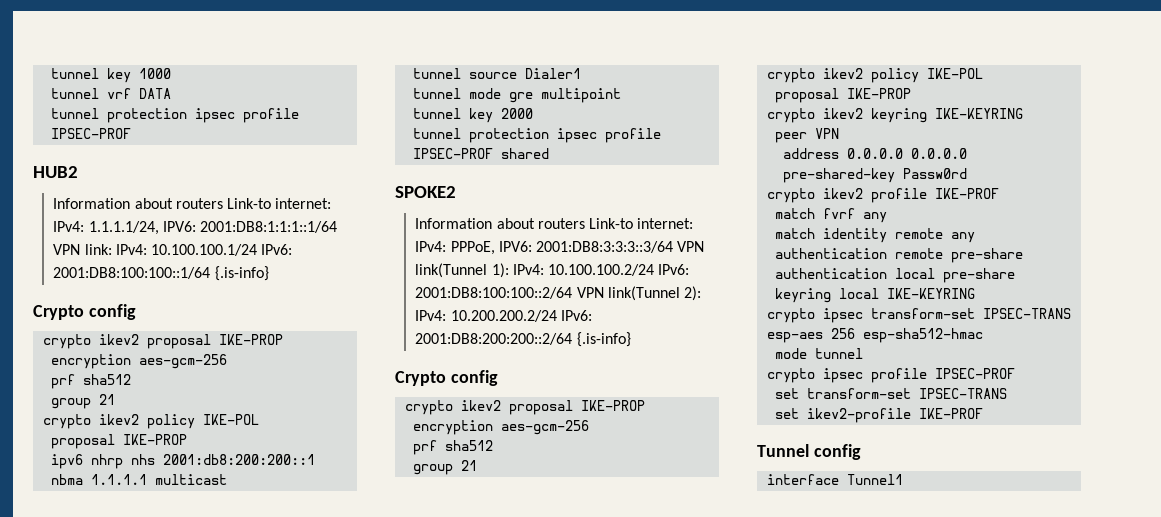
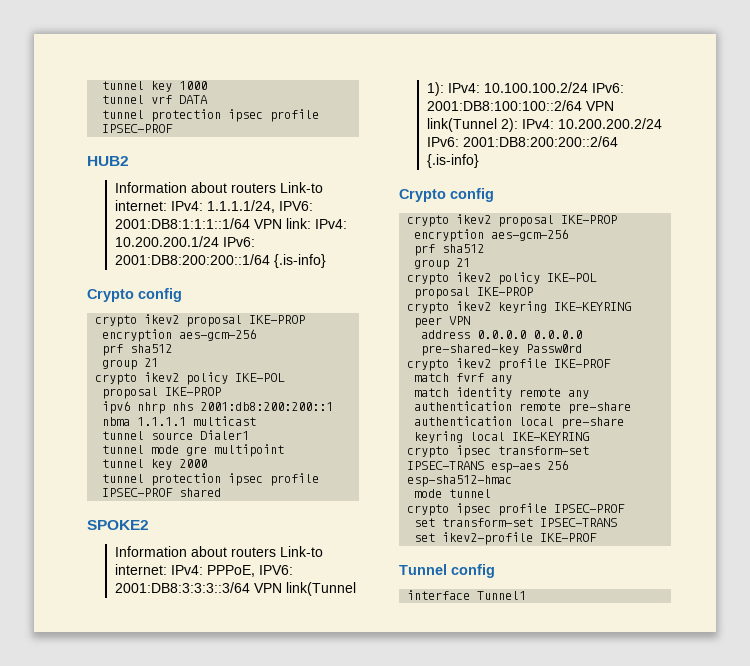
- Information about routers Link-to internet: IPv4: 1.1.1.1/24, IPV6: 2001:DB8:1:1:1::1/64 VPN link: IPv4: 10.100.100.1/24 IPv6: 2001:DB8:100:100::1/64 {.is-info}
+ Information about routers Link-to internet: IPv4: 1.1.1.1/24, IPV6: 2001:DB8:1:1:1::1/64 VPN link: IPv4: 10.200.200.1/24 IPv6: 2001:DB8:200:200::1/64 {.is-info}

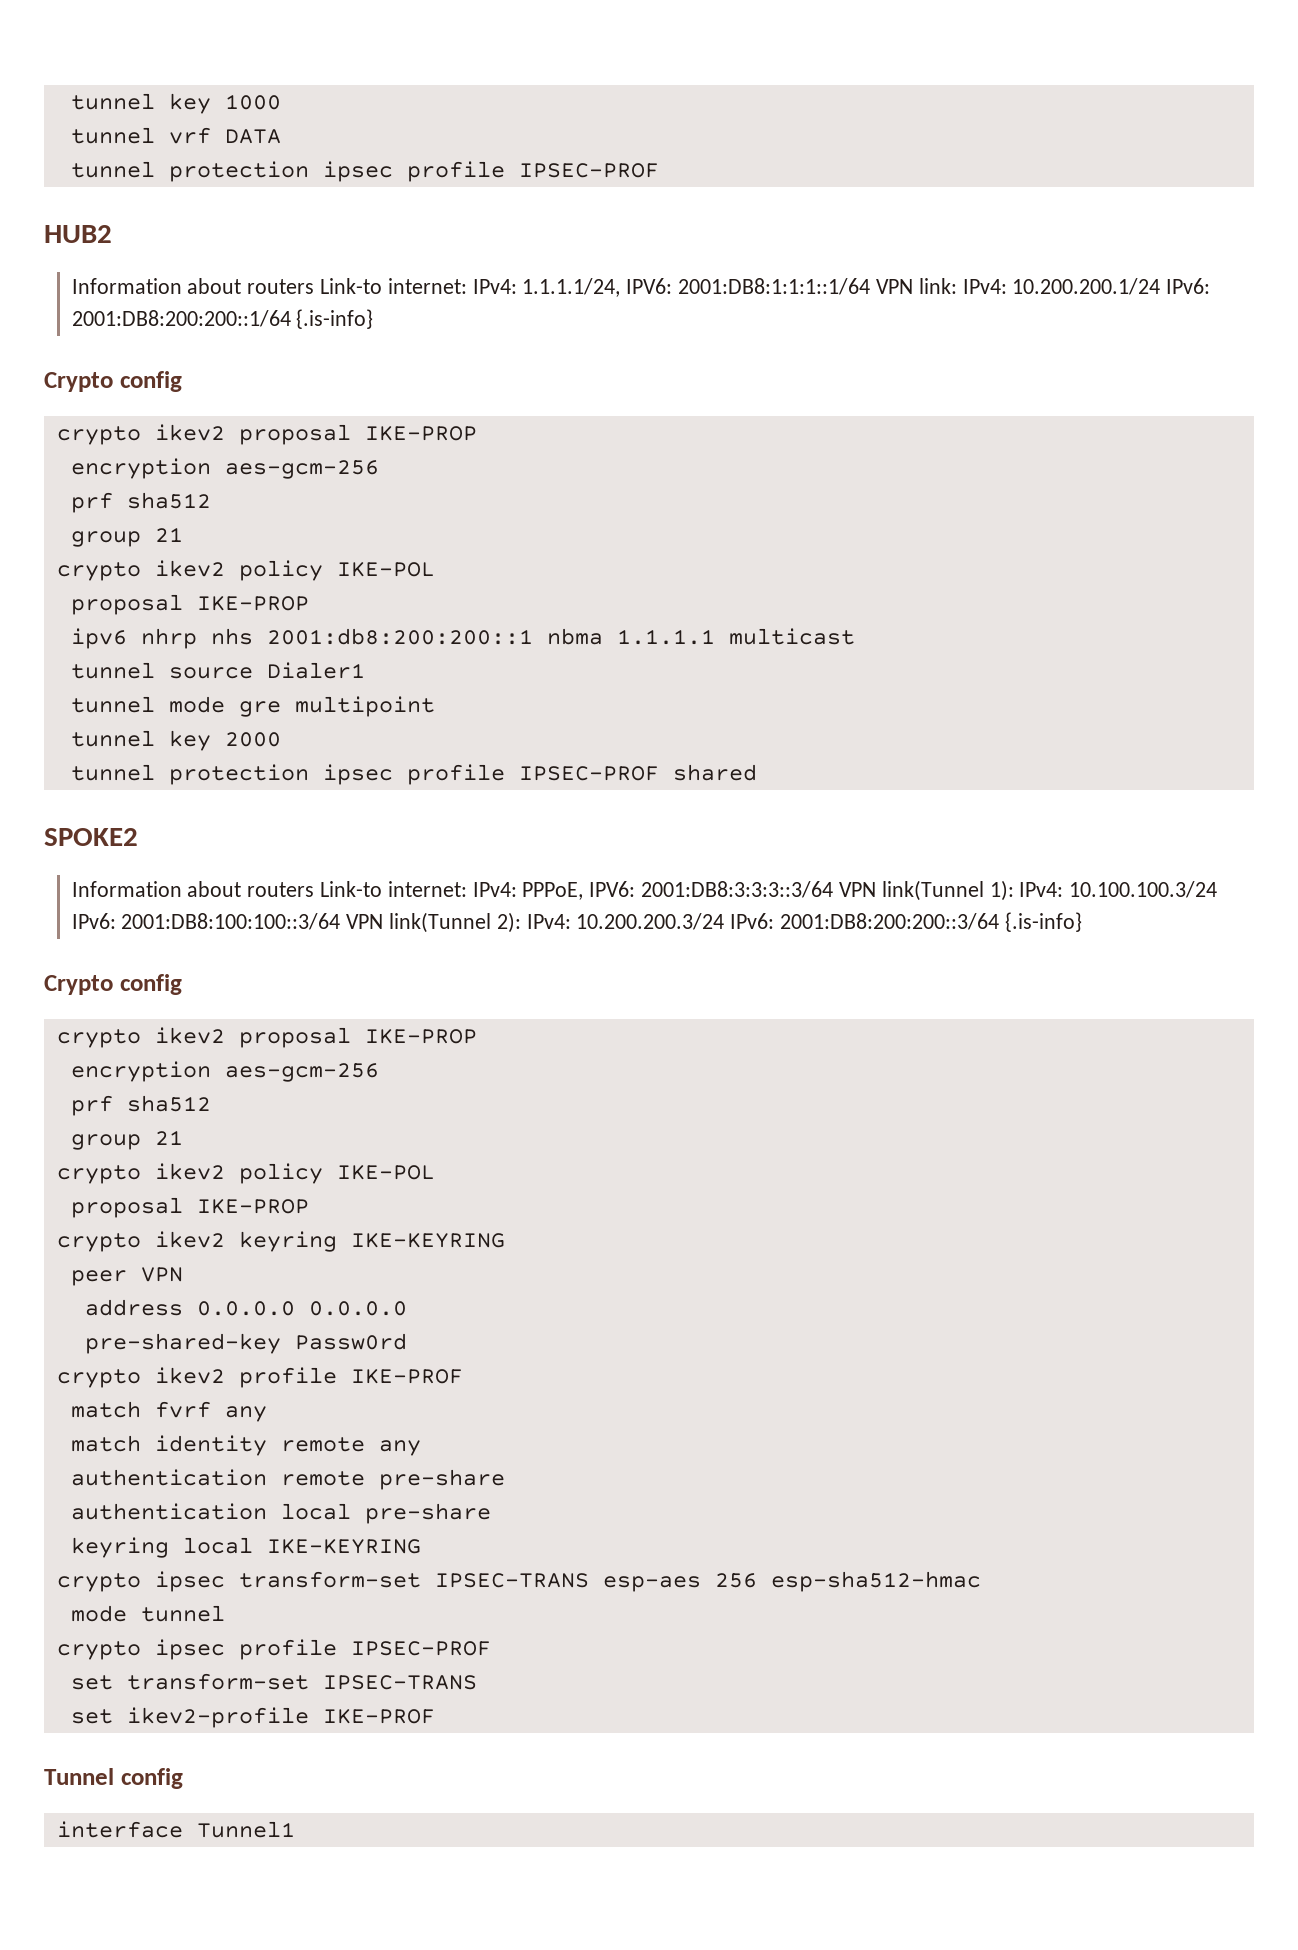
- Information about routers Link-to internet: IPv4: PPPoE, IPV6: 2001:DB8:3:3:3::3/64 VPN link(Tunnel 1): IPv4: 10.100.100.2/24 IPv6: 2001:DB8:100:100::2/64 VPN link(Tunnel 2): IPv4: 10.200.200.2/24 IPv6: 2001:DB8:200:200::2/64 {.is-info}
+ Information about routers Link-to internet: IPv4: PPPoE, IPV6: 2001:DB8:3:3:3::3/64 VPN link(Tunnel 1): IPv4: 10.100.100.3/24 IPv6: 2001:DB8:100:100::3/64 VPN link(Tunnel 2): IPv4: 10.200.200.3/24 IPv6: 2001:DB8:200:200::3/64 {.is-info}

